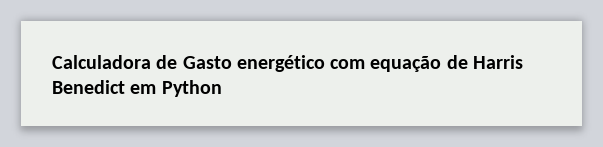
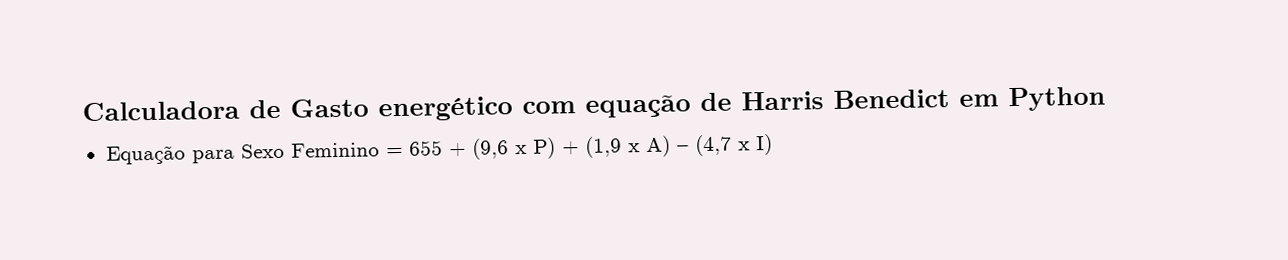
+ Equação para Sexo Feminino = 655 + (9,6 x P) + (1,9 x A) – (4,7 x I)

